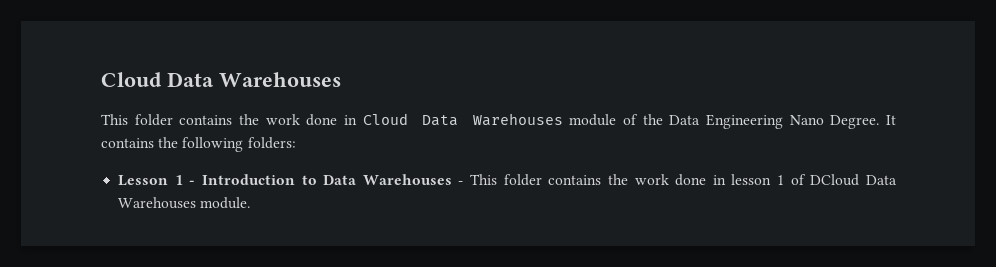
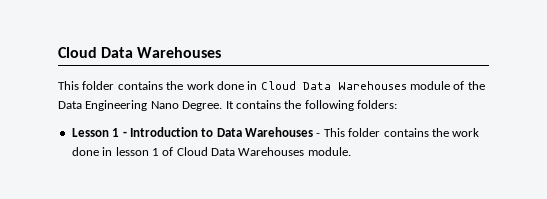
- Lesson 1 - Introduction to Data Warehouses - This folder contains the work done in lesson 1 of DCloud Data Warehouses module.
+ Lesson 1 - Introduction to Data Warehouses - This folder contains the work done in lesson 1 of Cloud Data Warehouses module.

